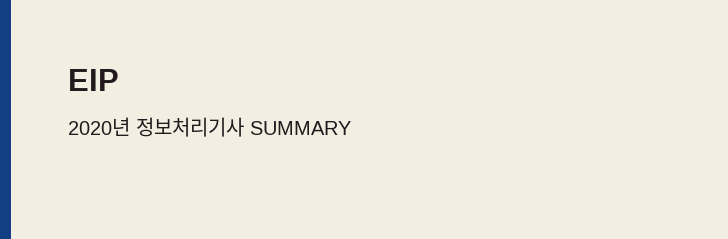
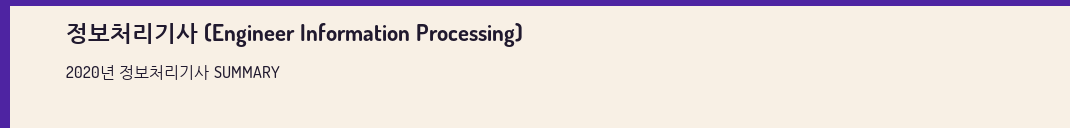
- EIP
+ 정보처리기사 (Engineer Information Processing)

